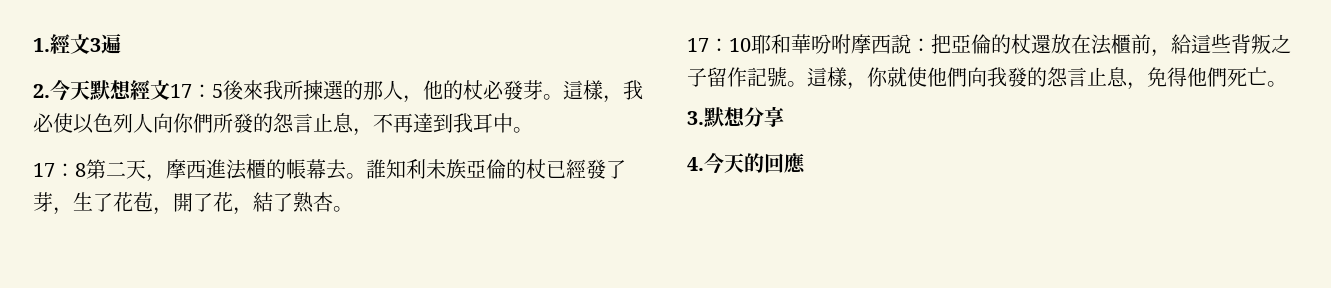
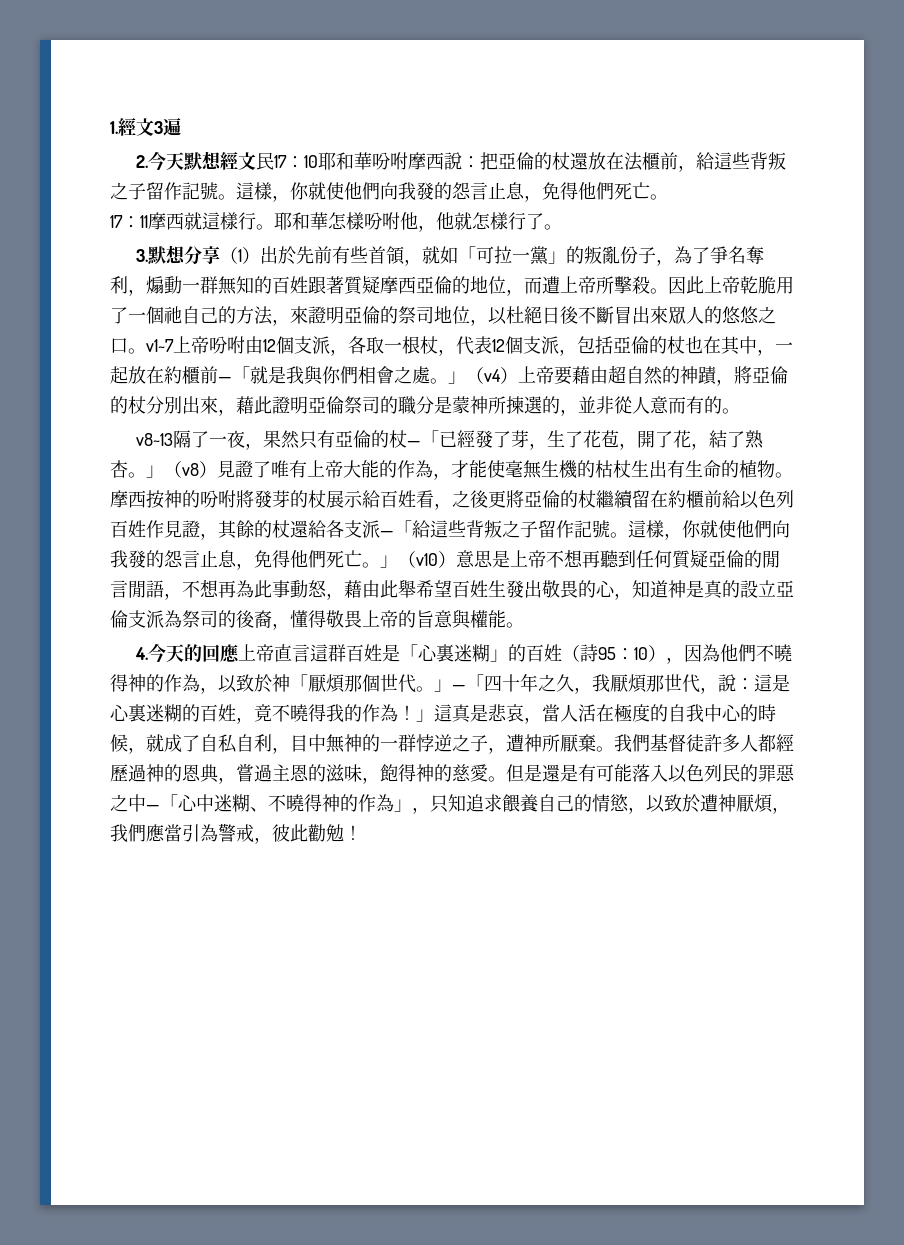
- 2.今天默想經文17：5後來我所揀選的那人，他的杖必發芽。這樣，我必使以色列人向你們所發的怨言止息，不再達到我耳中。
- 17：8第二天，摩西進法櫃的帳幕去。誰知利未族亞倫的杖已經發了芽，生了花苞，開了花，結了熟杏。
- 17：10耶和華吩咐摩西說：把亞倫的杖還放在法櫃前，給這些背叛之子留作記號。
+ 2.今天默想經文民17：10耶和華吩咐摩西說：把亞倫的杖還放在法櫃前，給這些背叛之子留作記號。
- 3.默想分享
- 4.今天的回應
+ 17：11摩西就這樣行。耶和華怎樣吩咐他，他就怎樣行了。
+ 3.默想分享（1）出於先前有些首領，就如「可拉一黨」的叛亂份子，為了爭名奪利，煽動一群無知的百姓跟著質疑摩西亞倫的地位，而遭上帝所擊殺。因此上帝乾脆用了一個祂自己的方法，來證明亞倫的祭司地位，以杜絕日後不斷冒出來眾人的悠悠之口。v1~7上帝吩咐由12個支派，各取一根杖，代表12個支派，包括亞倫的杖也在其中，一起放在約櫃前—「就是我與你們相會之處。」（v4）上帝要藉由超自然的神蹟，將亞倫的杖分別出來，藉此證明亞倫祭司的職分是蒙神所揀選的，並非從人意而有的。
+ v8~13隔了一夜，果然只有亞倫的杖—「已經發了芽，生了花苞，開了花，結了熟杏。」（v8）見證了唯有上帝大能的作為，才能使毫無生機的枯杖生出有生命的植物。摩西按神的吩咐將發芽的杖展示給百姓看，之後更將亞倫的杖繼續留在約櫃前給以色列百姓作見證，其餘的杖還給各支派—「給這些背叛之子留作記號。這樣，你就使他們向我發的怨言止息，免得他們死亡。」（v10）意思是上帝不想再聽到任何質疑亞倫的閒言閒語，不想再為此事動怒，藉由此舉希望百姓生發出敬畏的心，知道神是真的設立亞倫支派為祭司的後裔，懂得敬畏上帝的旨意與權能。
+ 4.今天的回應上帝直言這群百姓是「心裏迷糊」的百姓（詩95：10），因為他們不曉得神的作為，以致於神「厭煩那個世代。」—「四十年之久，我厭煩那世代，說：這是心裏迷糊的百姓，竟不曉得我的作為！」這真是悲哀，當人活在極度的自我中心的時候，就成了自私自利，目中無神的一群悖逆之子，遭神所厭棄。我們基督徒許多人都經歷過神的恩典，嘗過主恩的滋味，飽得神的慈愛。但是還是有可能落入以色列民的罪惡之中—「心中迷糊、不曉得神的作為」，只知追求餵養自己的情慾，以致於遭神厭煩，我們應當引為警戒，彼此勸勉！

